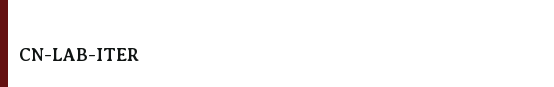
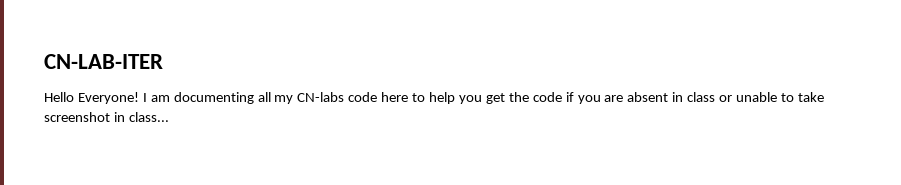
+ Hello Everyone! I am documenting all my CN-labs code here to help you get the code if you are absent in class or unable to take screenshot in class...

